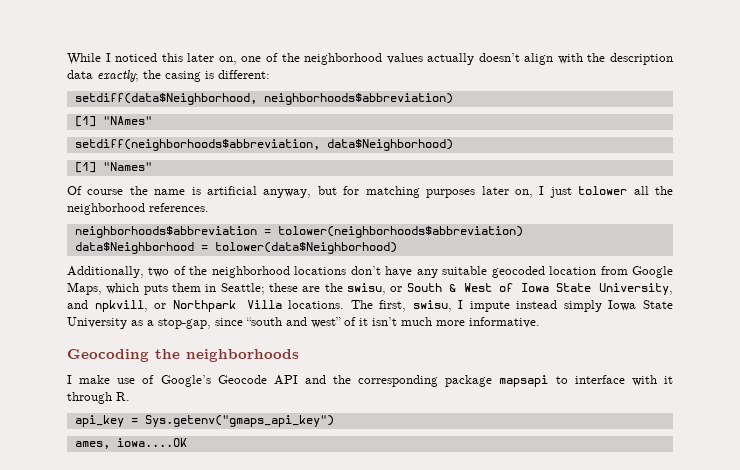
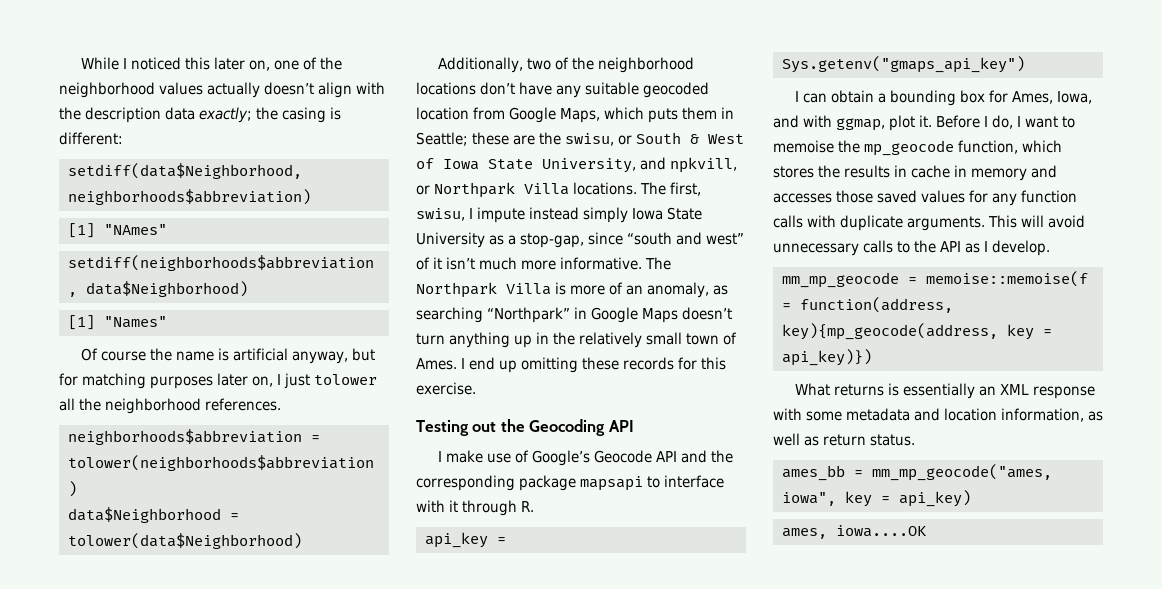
- The first, swisu, I impute instead simply Iowa State University as a stop-gap, since “south and west” of it isn’t much more informative.
- Geocoding the neighborhoods
+ The first, swisu, I impute instead simply Iowa State University as a stop-gap, since “south and west” of it isn’t much more informative. The Northpark Villa is more of an anomaly, as searching “Northpark” in Google Maps doesn’t turn anything up in the relatively small town of Ames. I end up omitting these records for this exercise.
+ Testing out the Geocoding API
+ I can obtain a bounding box for Ames, Iowa, and with ggmap, plot it. Before I do, I want to memoise the mp_geocode function, which stores the results in cache in memory and accesses those saved values for any function calls with duplicate arguments. This will avoid unnecessary calls to the API as I develop.
+ mm_mp_geocode = memoise::memoise(f = function(address, key){mp_geocode(address, key = api_key)})
+ What returns is essentially an XML response with some metadata and location information, as well as return status.
+ ames_bb = mm_mp_geocode("ames, iowa", key = api_key)

